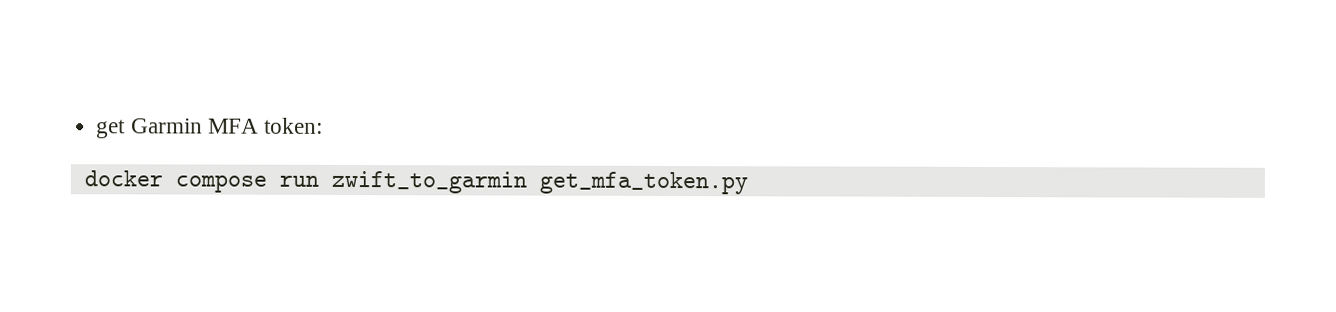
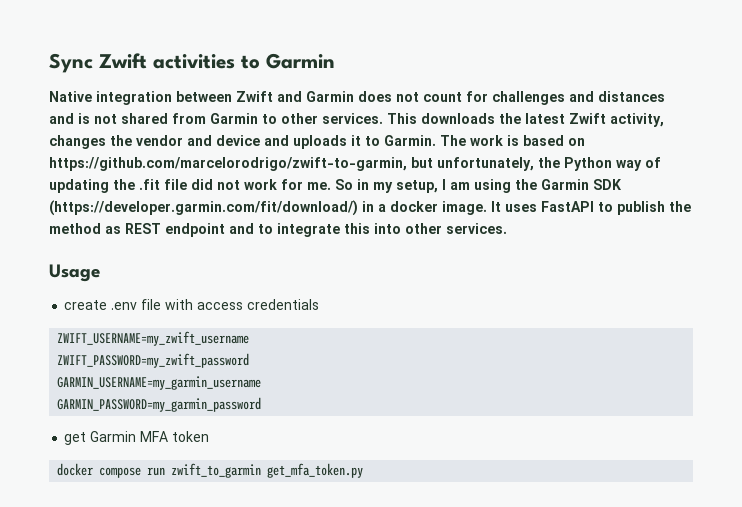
+ Sync Zwift activities to Garmin
+ Native integration between Zwift and Garmin does not count for challenges and distances and is not shared from Garmin to other services. This downloads the latest Zwift activity, changes the vendor and device and uploads it to Garmin. The work is based on https://github.com/marcelorodrigo/zwift-to-garmin, but unfortunately, the Python way of updating the .fit file did not work for me. So in my setup, I am using the Garmin SDK (https://developer.garmin.com/fit/download/) in a docker image. It uses FastAPI to publish the method as REST endpoint and to integrate this into other services.
+ Usage
+ create .env file with access credentials
+ ZWIFT_USERNAME=my_zwift_username
+ ZWIFT_PASSWORD=my_zwift_password
+ GARMIN_USERNAME=my_garmin_username
+ GARMIN_PASSWORD=my_garmin_password
- get Garmin MFA token:
+ get Garmin MFA token

